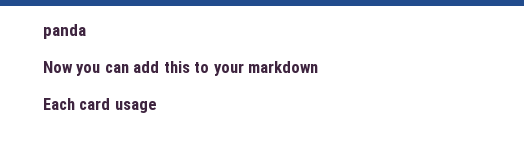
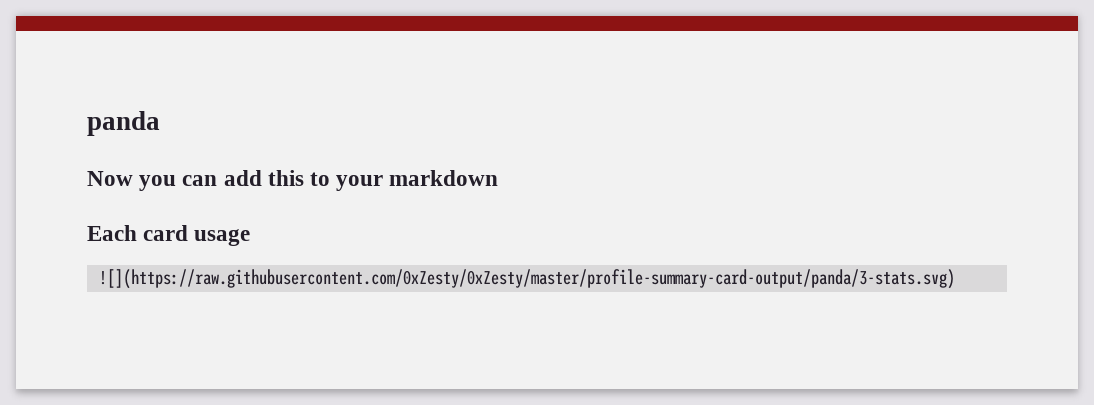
+ ![](https://raw.githubusercontent.com/0xZesty/0xZesty/master/profile-summary-card-output/panda/3-stats.svg)

